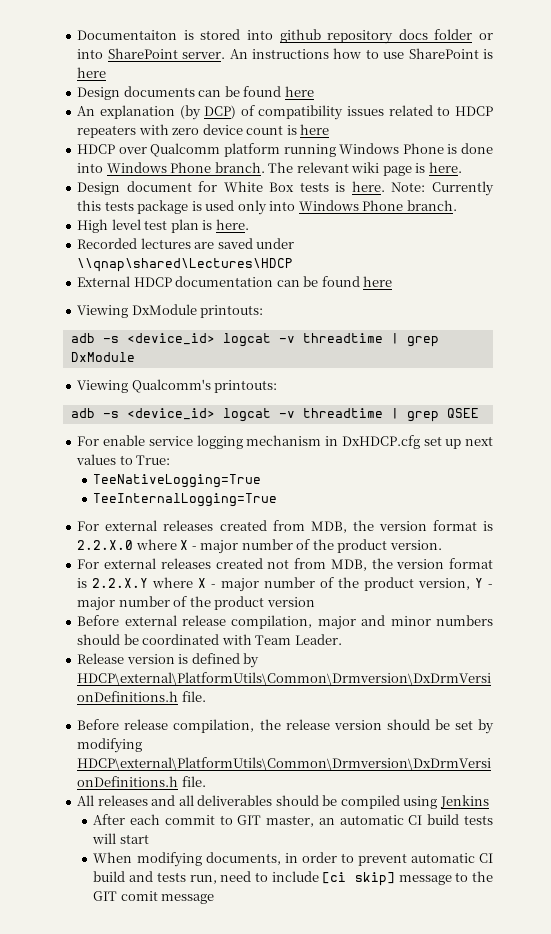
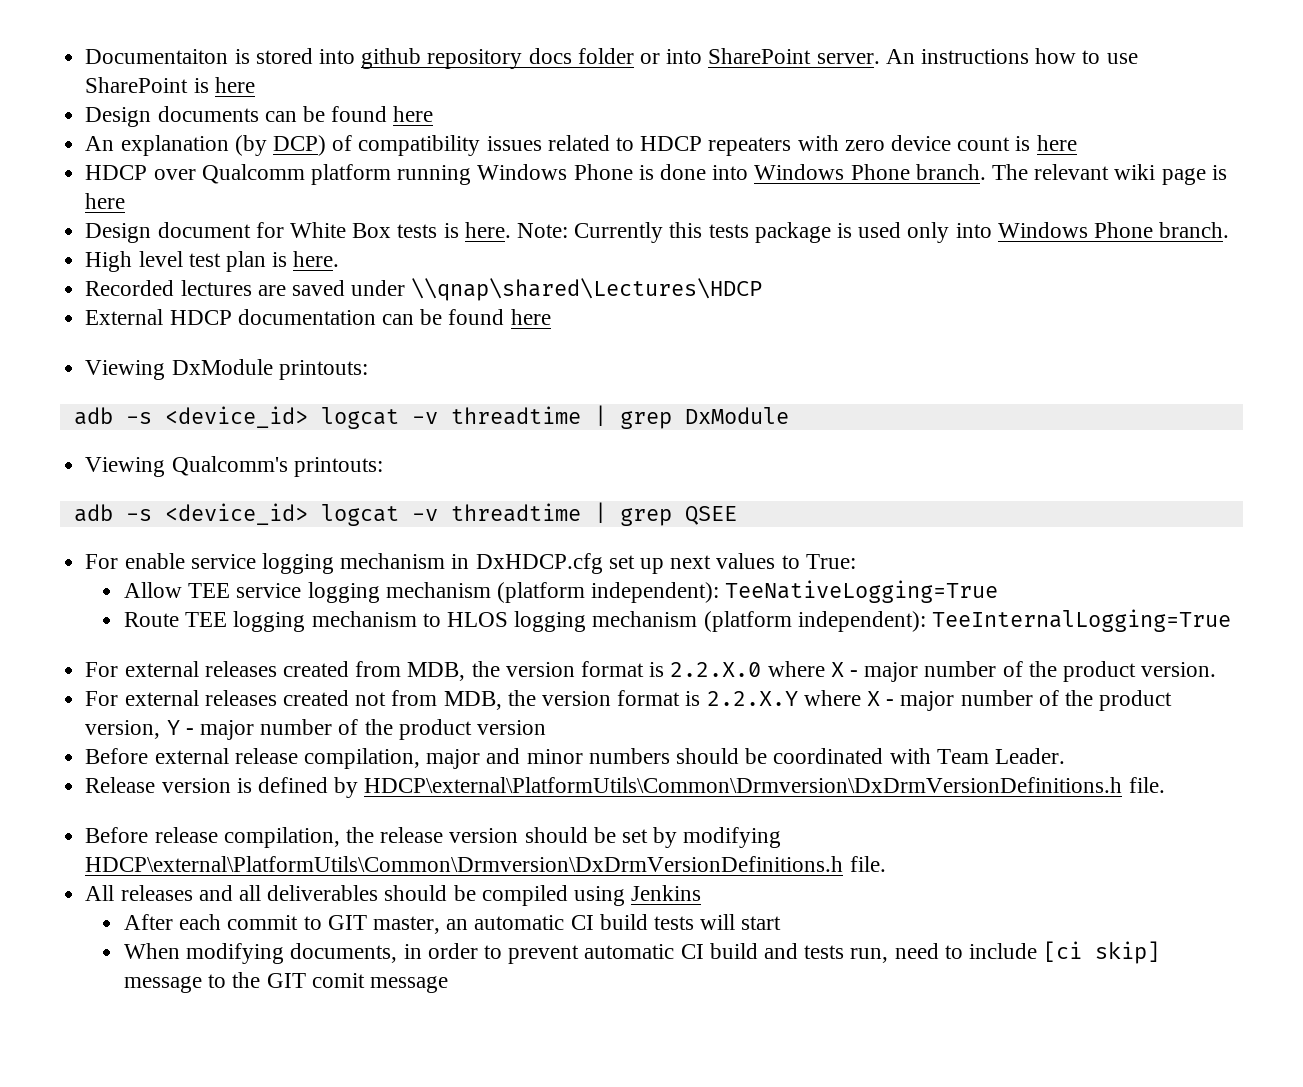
- The relevant wiki page is here.
+ The relevant wiki page is here
- TeeNativeLogging=True
- TeeInternalLogging=True
+ Allow TEE service logging mechanism (platform independent): TeeNativeLogging=True
+ Route TEE logging mechanism to HLOS logging mechanism (platform independent): TeeInternalLogging=True

